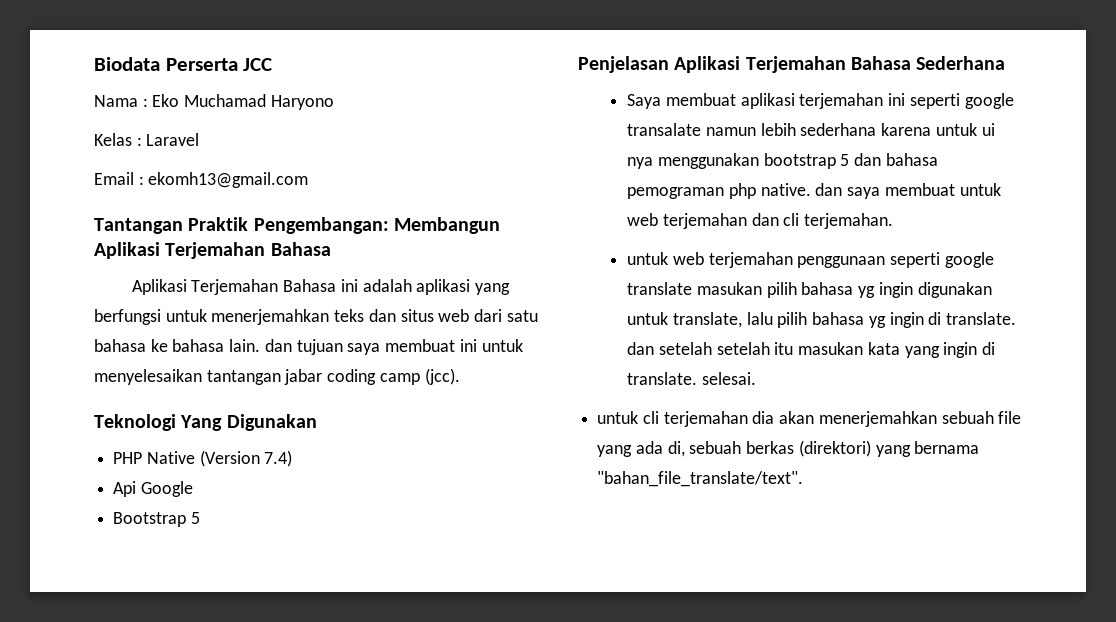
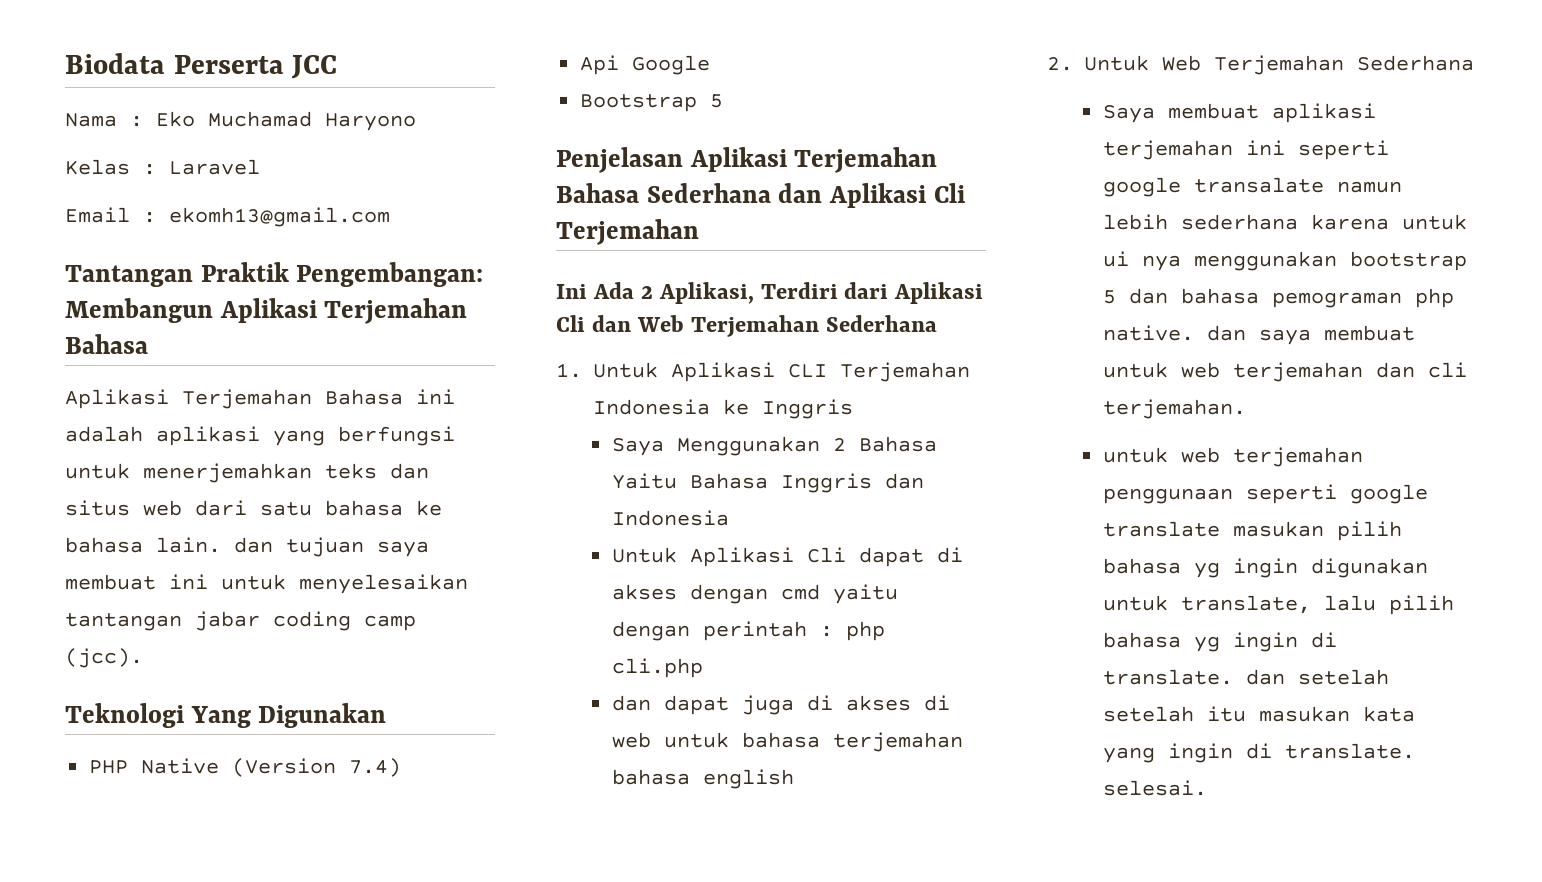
- Penjelasan Aplikasi Terjemahan Bahasa Sederhana
+ Penjelasan Aplikasi Terjemahan Bahasa Sederhana dan Aplikasi Cli Terjemahan
+ Ini Ada 2 Aplikasi, Terdiri dari Aplikasi Cli dan Web Terjemahan Sederhana
+ 1. Untuk Aplikasi CLI Terjemahan Indonesia ke Inggris
+ Saya Menggunakan 2 Bahasa Yaitu Bahasa Inggris dan Indonesia
+ Untuk Aplikasi Cli dapat di akses dengan cmd yaitu dengan perintah : php cli.php
+ dan dapat juga di akses di web untuk bahasa terjemahan bahasa english
+ 2. Untuk Web Terjemahan Sederhana
- untuk cli terjemahan dia akan menerjemahkan sebuah file yang ada di, sebuah berkas (direktori) yang bernama "bahan_file_translate/text".

